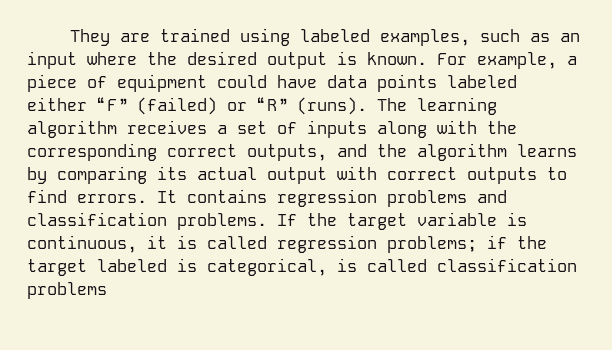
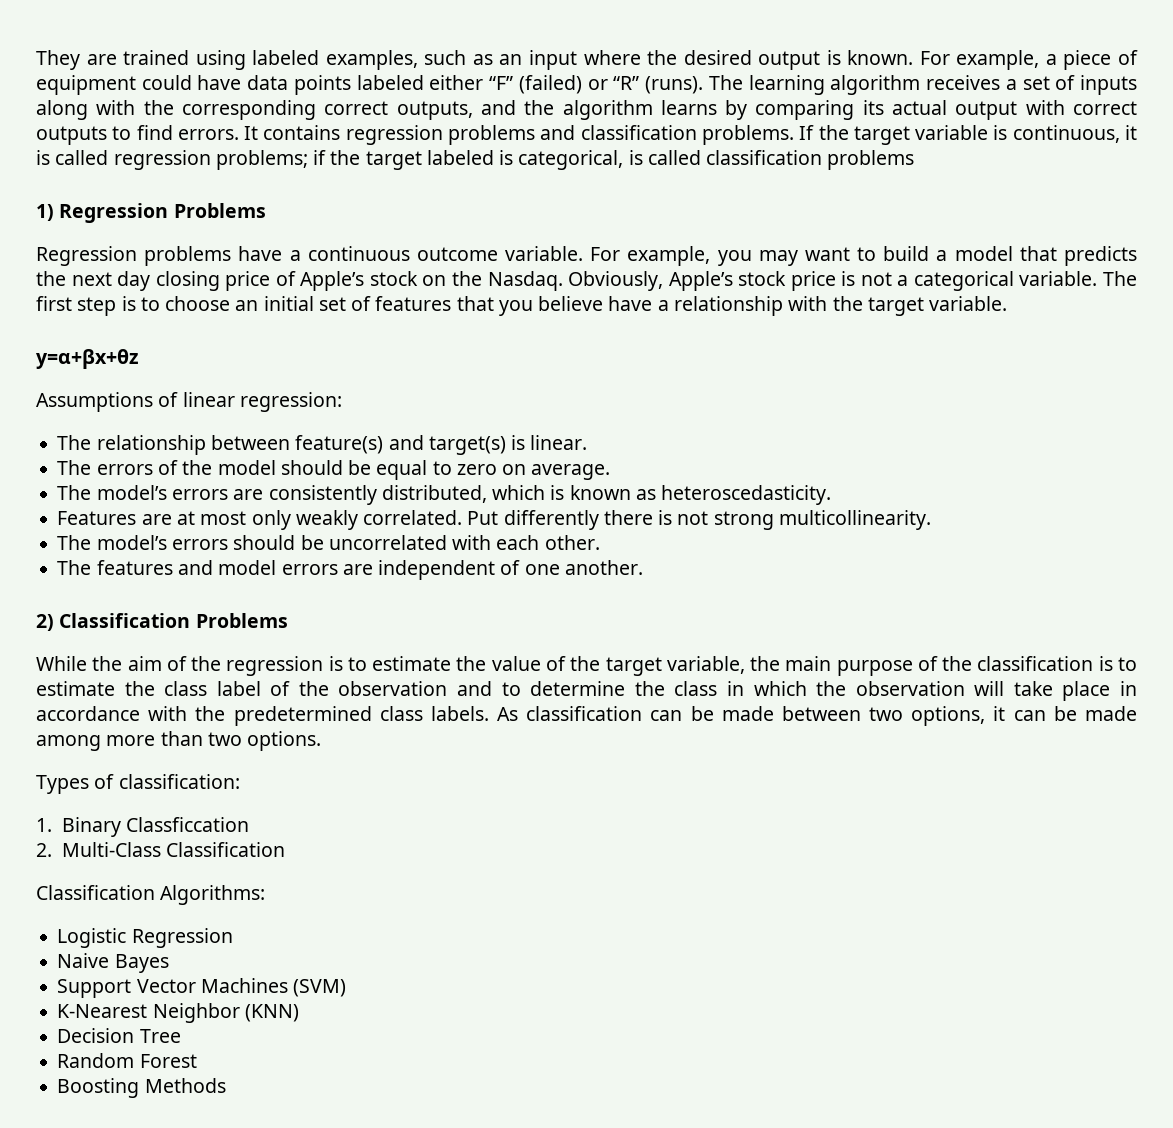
+ 1) Regression Problems
+ Regression problems have a continuous outcome variable. For example, you may want to build a model that predicts the next day closing price of Apple’s stock on the Nasdaq. Obviously, Apple’s stock price is not a categorical variable. The first step is to choose an initial set of features that you believe have a relationship with the target variable.
+ y=α+βx+θz
+ Assumptions of linear regression:
+ The relationship between feature(s) and target(s) is linear.
+ The errors of the model should be equal to zero on average.
+ The model’s errors are consistently distributed, which is known as heteroscedasticity.
+ Features are at most only weakly correlated. Put differently there is not strong multicollinearity.
+ The model’s errors should be uncorrelated with each other.
+ The features and model errors are independent of one another.
+ 2) Classification Problems
+ While the aim of the regression is to estimate the value of the target variable, the main purpose of the classification is to estimate the class label of the observation and to determine the class in which the observation will take place in accordance with the predetermined class labels. As classification can be made between two options, it can be made among more than two options.
+ Types of classification:
+ 1. Binary Classficcation
+ 2. Multi-Class Classification
+ Classification Algorithms:
+ Logistic Regression
+ Naive Bayes
+ Support Vector Machines (SVM)
+ K-Nearest Neighbor (KNN)
+ Decision Tree
+ Random Forest
+ Boosting Methods

